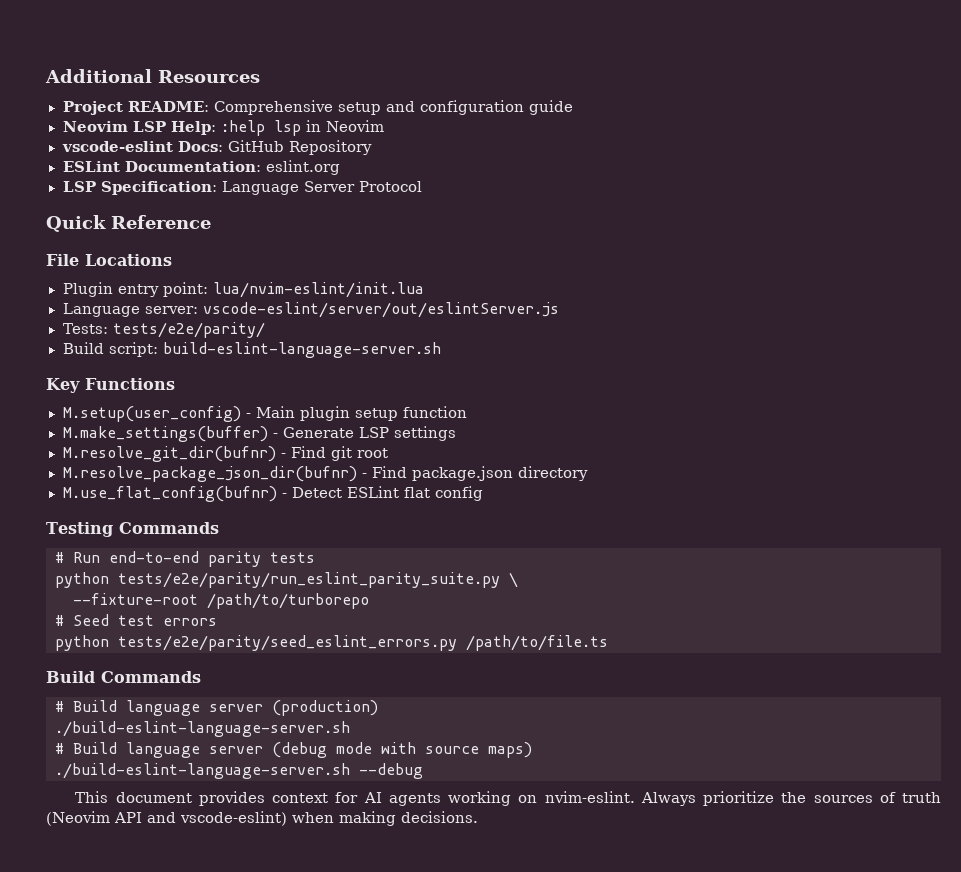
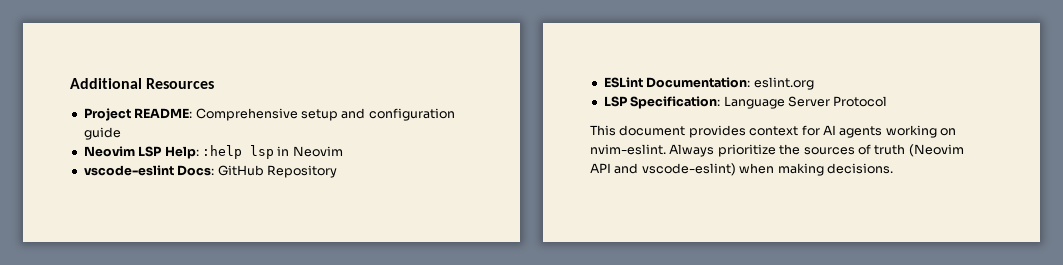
- Quick Reference
- File Locations
- Plugin entry point: lua/nvim-eslint/init.lua
- Language server: vscode-eslint/server/out/eslintServer.js
- Tests: tests/e2e/parity/
- Build script: build-eslint-language-server.sh
- Key Functions
- M.setup(user_config) - Main plugin setup function
- M.make_settings(buffer) - Generate LSP settings
- M.resolve_git_dir(bufnr) - Find git root
- M.resolve_package_json_dir(bufnr) - Find package.json directory
- M.use_flat_config(bufnr) - Detect ESLint flat config
- Testing Commands
- # Run end-to-end parity tests
- python tests/e2e/parity/run_eslint_parity_suite.py \
- --fixture-root /path/to/turborepo
- # Seed test errors
- python tests/e2e/parity/seed_eslint_errors.py /path/to/file.ts
- Build Commands
- # Build language server (production)
- ./build-eslint-language-server.sh
- # Build language server (debug mode with source maps)
- ./build-eslint-language-server.sh --debug

